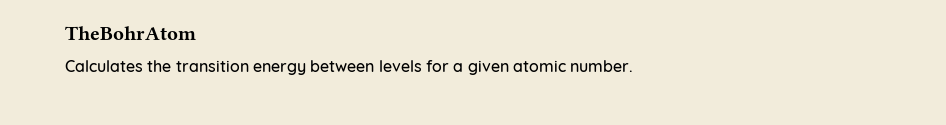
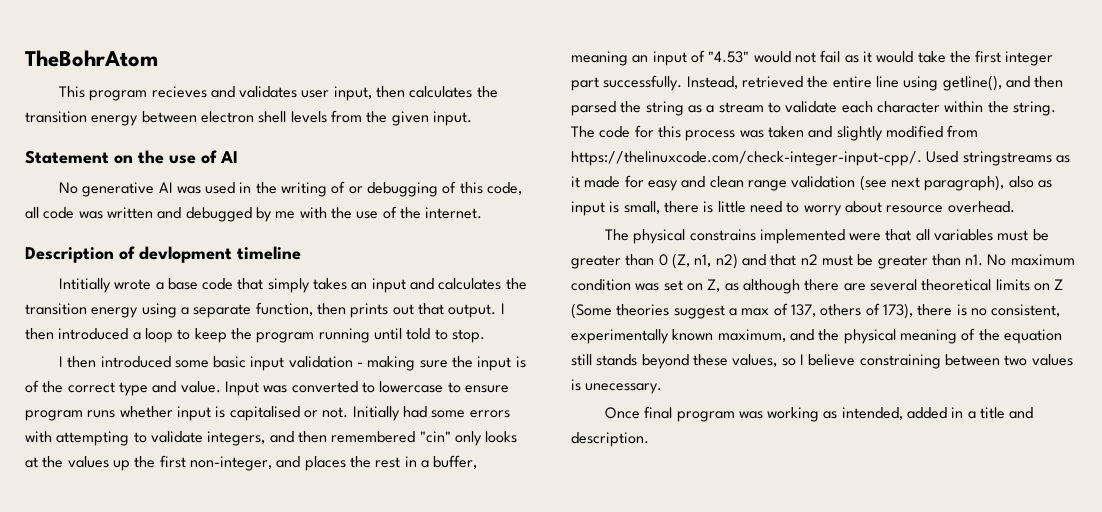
- Calculates the transition energy between levels for a given atomic number.
+ This program recieves and validates user input, then calculates the transition energy between electron shell levels from the given input.
+ Statement on the use of AI
+ No generative AI was used in the writing of or debugging of this code, all code was written and debugged by me with the use of the internet.
+ Description of devlopment timeline
+ Intitially wrote a base code that simply takes an input and calculates the transition energy using a separate function, then prints out that output. I then introduced a loop to keep the program running until told to stop.
+ I then introduced some basic input validation - making sure the input is of the correct type and value. Input was converted to lowercase to ensure program runs whether input is capitalised or not. Initially had some errors with attempting to validate integers, and then remembered "cin" only looks at the values up the first non-integer, and places the rest in a buffer, meaning an input of "4.53" would not fail as it would take the first integer part successfully. Instead, retrieved the entire line using getline(), and then parsed the string as a stream to validate each character within the string. The code for this process was taken and slightly modified from https://thelinuxcode.com/check-integer-input-cpp/. Used stringstreams as it made for easy and clean range validation (see next paragraph), also as input is small, there is little need to worry about resource overhead.
+ The physical constrains implemented were that all variables must be greater than 0 (Z, n1, n2) and that n2 must be greater than n1. No maximum condition was set on Z, as although there are several theoretical limits on Z (Some theories suggest a max of 137, others of 173), there is no consistent, experimentally known maximum, and the physical meaning of the equation still stands beyond these values, so I believe constraining between two values is unecessary.
+ Once final program was working as intended, added in a title and description.

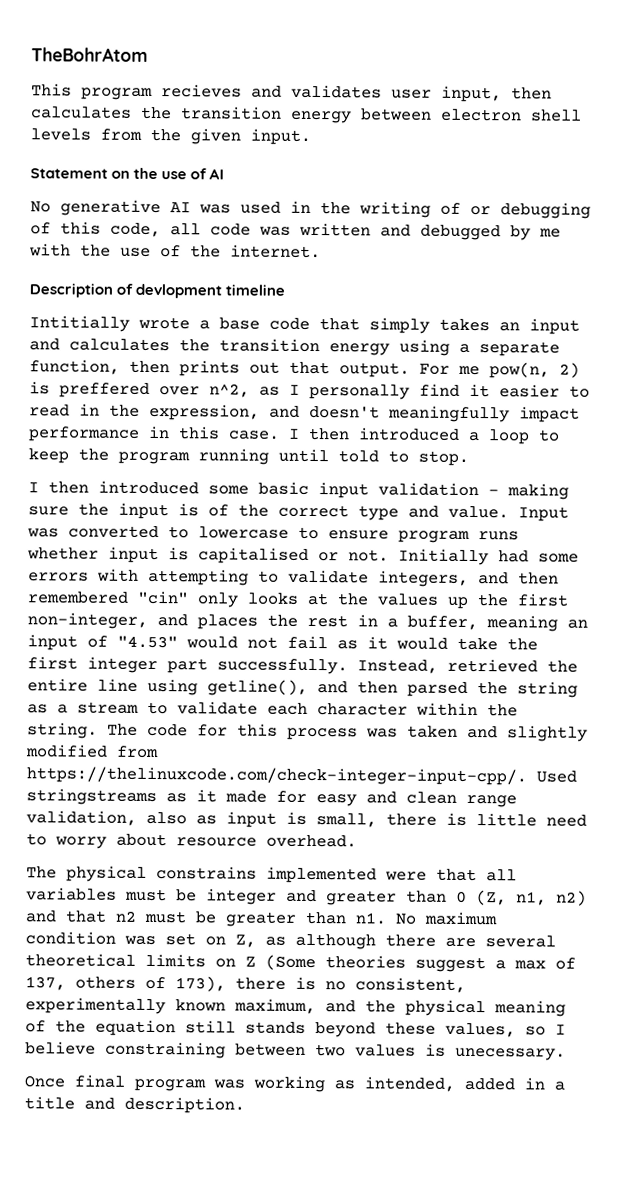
+ For me pow(n, 2) is preffered over n^2, as I personally find it easier to read in the expression, and doesn't meaningfully impact performance in this case.
- The code for this process was taken and slightly modified from https://thelinuxcode.com/check-integer-input-cpp/. Used stringstreams as it made for easy and clean range validation (see next paragraph), also as input is small, there is little need to worry about resource overhead.
+ The code for this process was taken and slightly modified from https://thelinuxcode.com/check-integer-input-cpp/. Used stringstreams as it made for easy and clean range validation, also as input is small, there is little need to worry about resource overhead.
- The physical constrains implemented were that all variables must be greater than 0 (Z, n1, n2) and that n2 must be greater than n1.
+ The physical constrains implemented were that all variables must be integer and greater than 0 (Z, n1, n2) and that n2 must be greater than n1.

